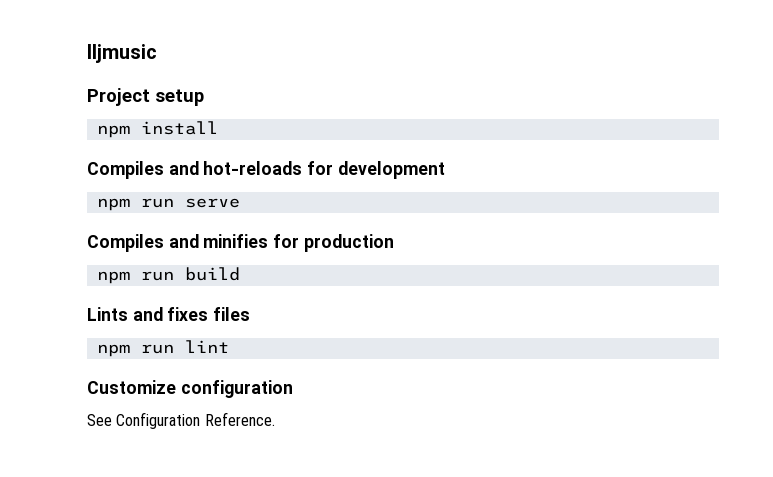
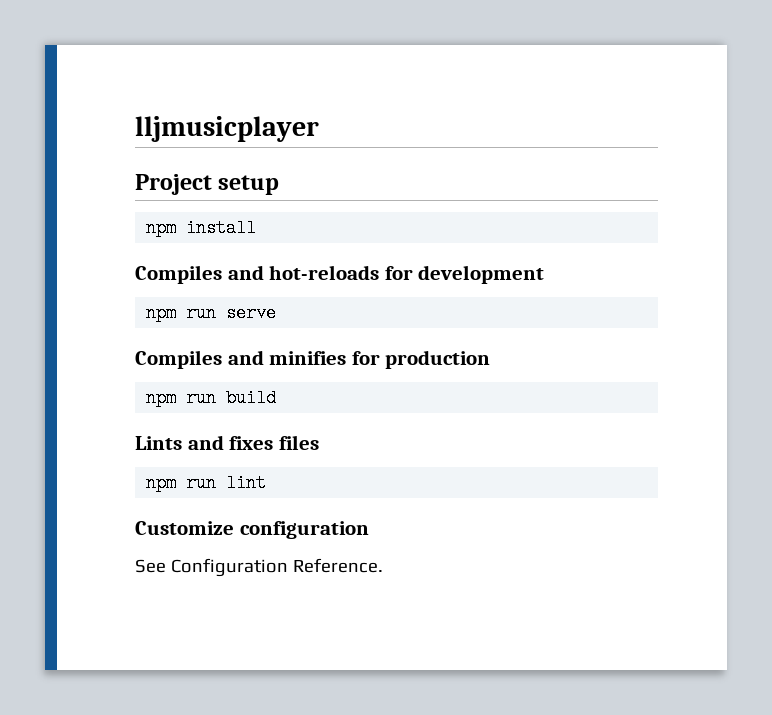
- lljmusic
+ lljmusicplayer

